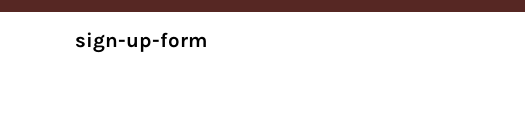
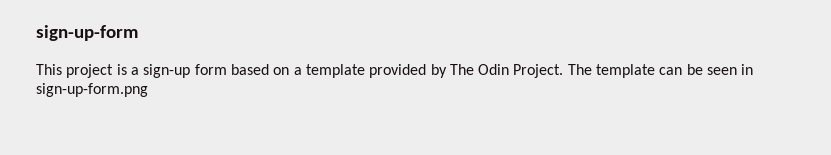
+ This project is a sign-up form based on a template provided by The Odin Project. The template can be seen in sign-up-form.png

